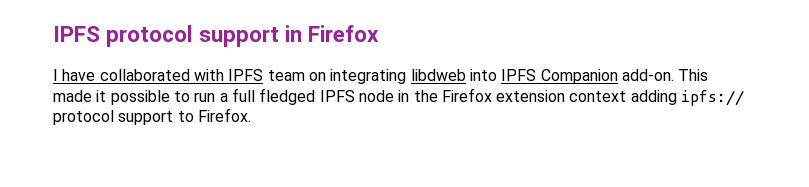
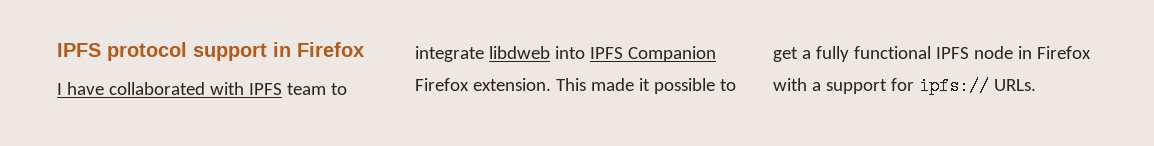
- I have collaborated with IPFS team on integrating libdweb into IPFS Companion add-on.
+ I have collaborated with IPFS team to integrate libdweb into IPFS Companion Firefox extension.
- This made it possible to run a full fledged IPFS node in the Firefox extension context adding ipfs:// protocol support to Firefox.
+ This made it possible to get a fully functional IPFS node in Firefox with a support for ipfs:// URLs.

